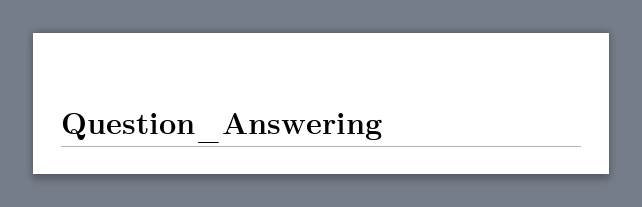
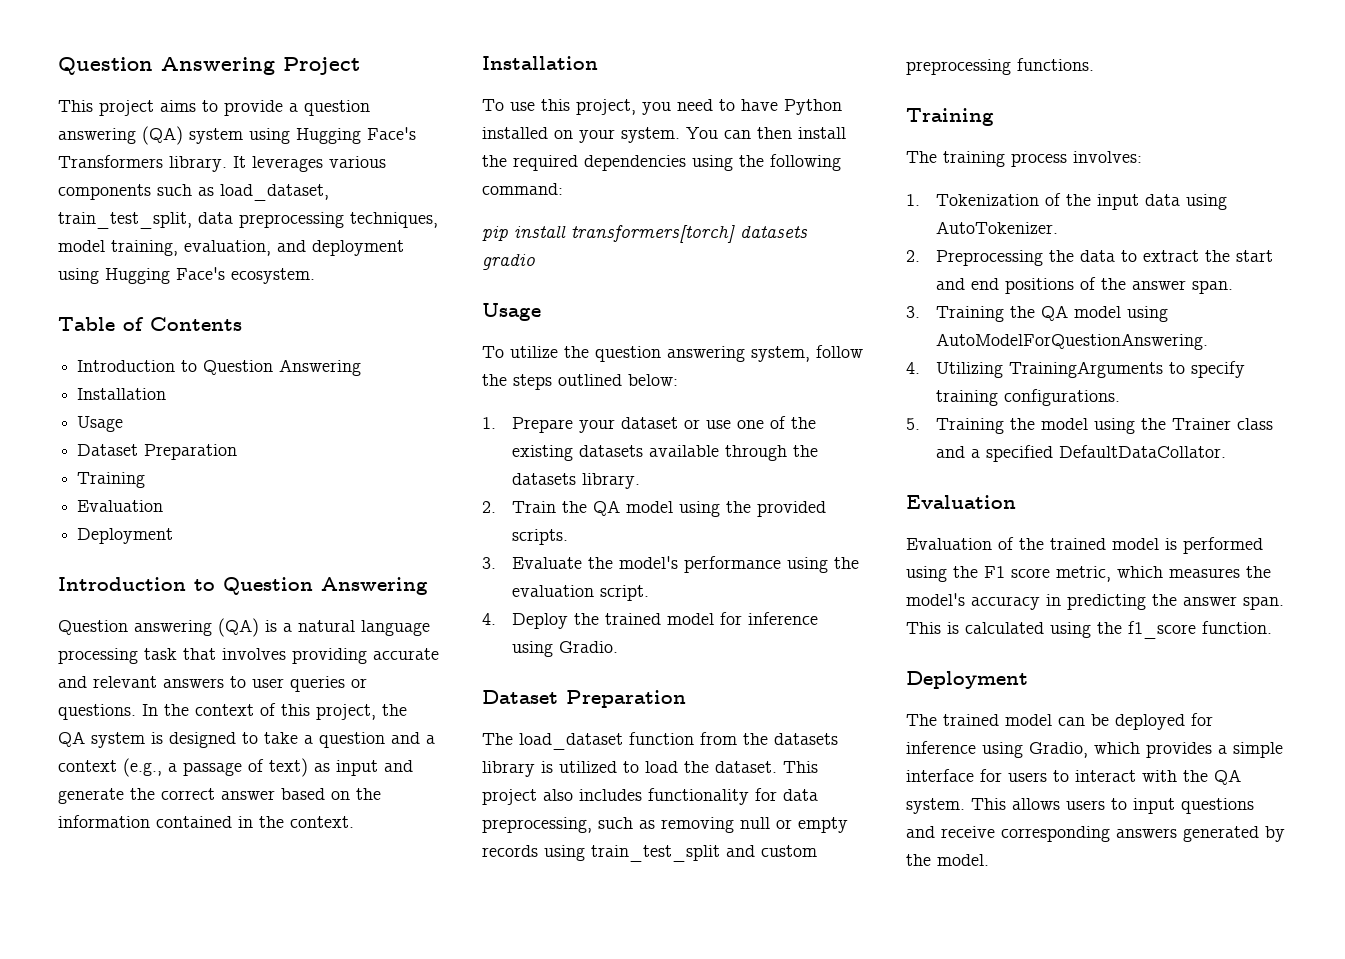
- Question_Answering
+ Question Answering Project
+ This project aims to provide a question answering (QA) system using Hugging Face's Transformers library. It leverages various components such as load_dataset, train_test_split, data preprocessing techniques, model training, evaluation, and deployment using Hugging Face's ecosystem.
+ Table of Contents
+ Introduction to Question Answering
+ Installation
+ Usage
+ Dataset Preparation
+ Training
+ Evaluation
+ Deployment
+ Introduction to Question Answering
+ Question answering (QA) is a natural language processing task that involves providing accurate and relevant answers to user queries or questions. In the context of this project, the QA system is designed to take a question and a context (e.g., a passage of text) as input and generate the correct answer based on the information contained in the context.
+ Installation
+ To use this project, you need to have Python installed on your system. You can then install the required dependencies using the following command:
+ pip install transformers[torch] datasets gradio
+ Usage
+ To utilize the question answering system, follow the steps outlined below:
+ 1. Prepare your dataset or use one of the existing datasets available through the datasets library.
+ 2. Train the QA model using the provided scripts.
+ 3. Evaluate the model's performance using the evaluation script.
+ 4. Deploy the trained model for inference using Gradio.
+ Dataset Preparation
+ The load_dataset function from the datasets library is utilized to load the dataset. This project also includes functionality for data preprocessing, such as removing null or empty records using train_test_split and custom preprocessing functions.
+ Training
+ The training process involves:
+ 1. Tokenization of the input data using AutoTokenizer.
+ 2. Preprocessing the data to extract the start and end positions of the answer span.
+ 3. Training the QA model using AutoModelForQuestionAnswering.
+ 4. Utilizing TrainingArguments to specify training configurations.
+ 5. Training the model using the Trainer class and a specified DefaultDataCollator.
+ Evaluation
+ Evaluation of the trained model is performed using the F1 score metric, which measures the model's accuracy in predicting the answer span. This is calculated using the f1_score function.
+ Deployment
+ The trained model can be deployed for inference using Gradio, which provides a simple interface for users to interact with the QA system. This allows users to input questions and receive corresponding answers generated by the model.

